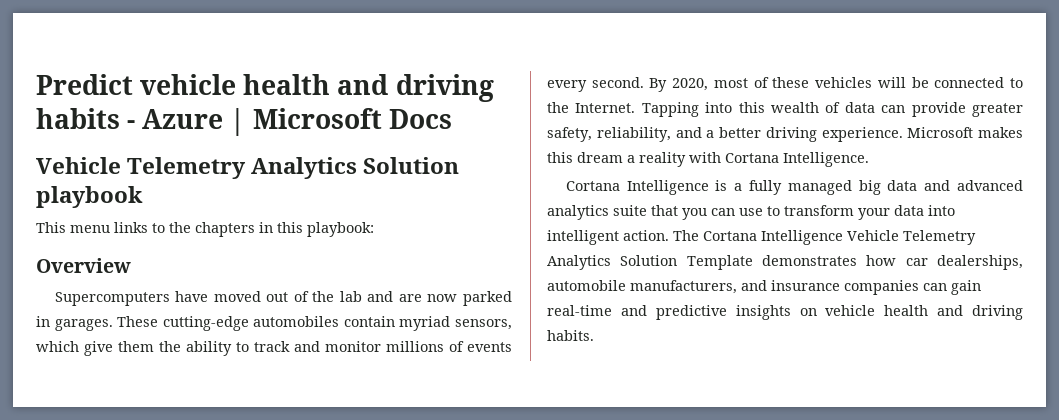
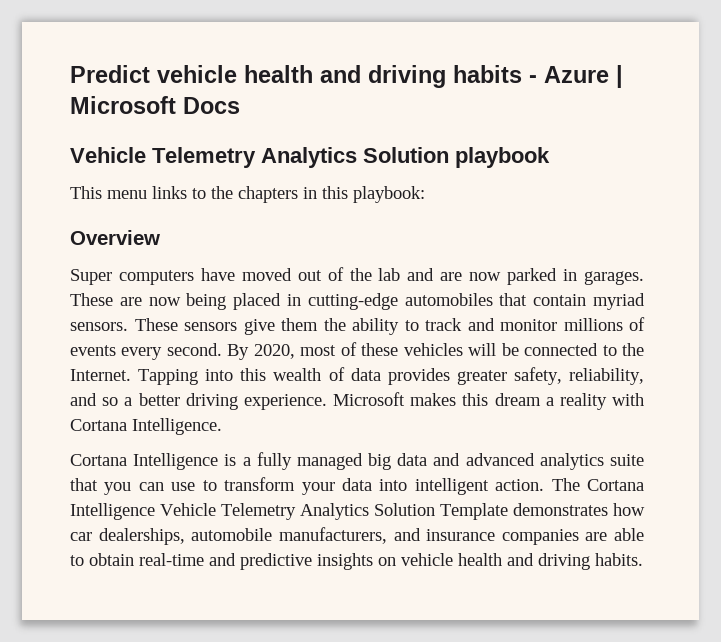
- Supercomputers have moved out of the lab and are now parked in garages.
+ Super computers have moved out of the lab and are now parked in garages.
- These cutting-edge automobiles contain myriad sensors, which give them the ability to track and monitor millions of events every second.
+ These are now being placed in cutting-edge automobiles that contain myriad sensors. These sensors give them the ability to track and monitor millions of events every second.
- Tapping into this wealth of data can provide greater safety, reliability, and a better driving experience.
+ Tapping into this wealth of data provides greater safety, reliability, and so a better driving experience.
- The Cortana Intelligence Vehicle Telemetry Analytics Solution Template demonstrates how car dealerships, automobile manufacturers, and insurance companies can gain real-time and predictive insights on vehicle health and driving habits.
+ The Cortana Intelligence Vehicle Telemetry Analytics Solution Template demonstrates how car dealerships, automobile manufacturers, and insurance companies are able to obtain real-time and predictive insights on vehicle health and driving habits.

